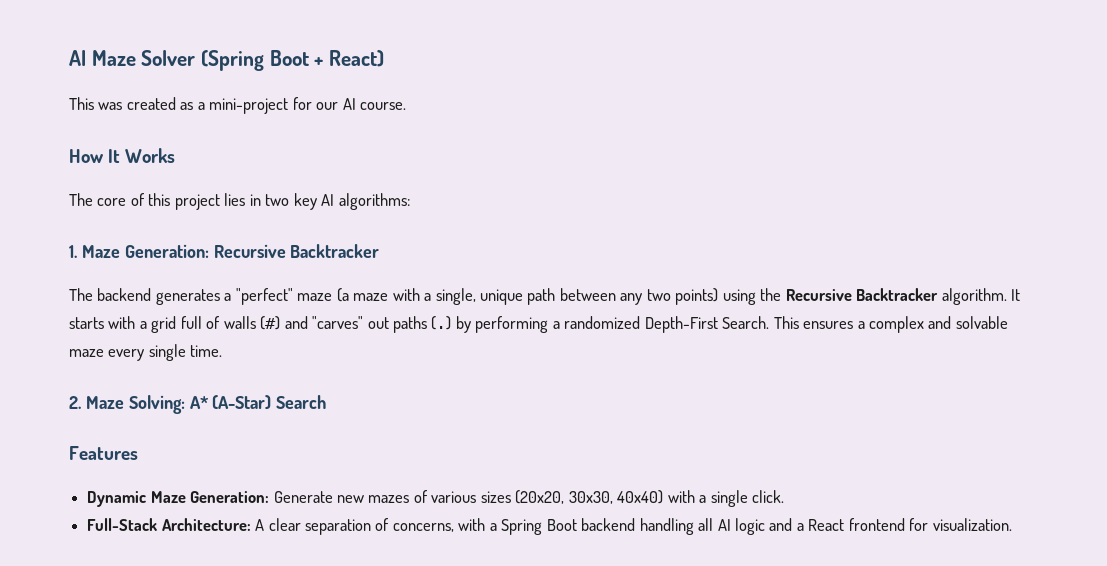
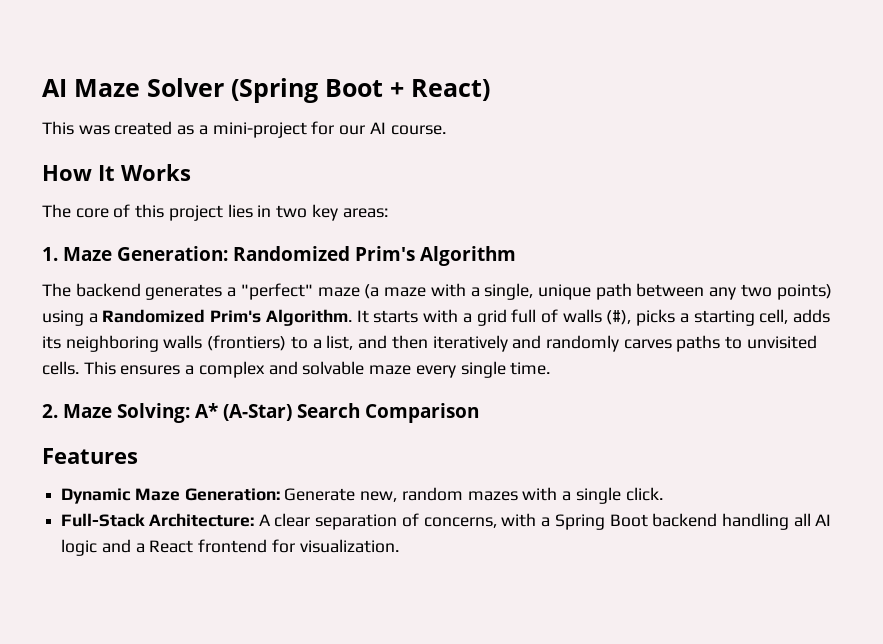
- The core of this project lies in two key AI algorithms:
+ The core of this project lies in two key areas:
- 1. Maze Generation: Recursive Backtracker
+ 1. Maze Generation: Randomized Prim's Algorithm
- The backend generates a "perfect" maze (a maze with a single, unique path between any two points) using the Recursive Backtracker algorithm.
+ The backend generates a "perfect" maze (a maze with a single, unique path between any two points) using a Randomized Prim's Algorithm.
- It starts with a grid full of walls (#) and "carves" out paths (.) by performing a randomized Depth-First Search.
+ It starts with a grid full of walls (#), picks a starting cell, adds its neighboring walls (frontiers) to a list, and then iteratively and randomly carves paths to unvisited cells.
- 2. Maze Solving: A* (A-Star) Search
+ 2. Maze Solving: A* (A-Star) Search Comparison
- Dynamic Maze Generation: Generate new mazes of various sizes (20x20, 30x30, 40x40) with a single click.
+ Dynamic Maze Generation: Generate new, random mazes with a single click.

